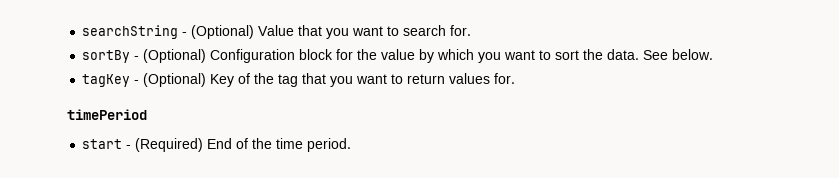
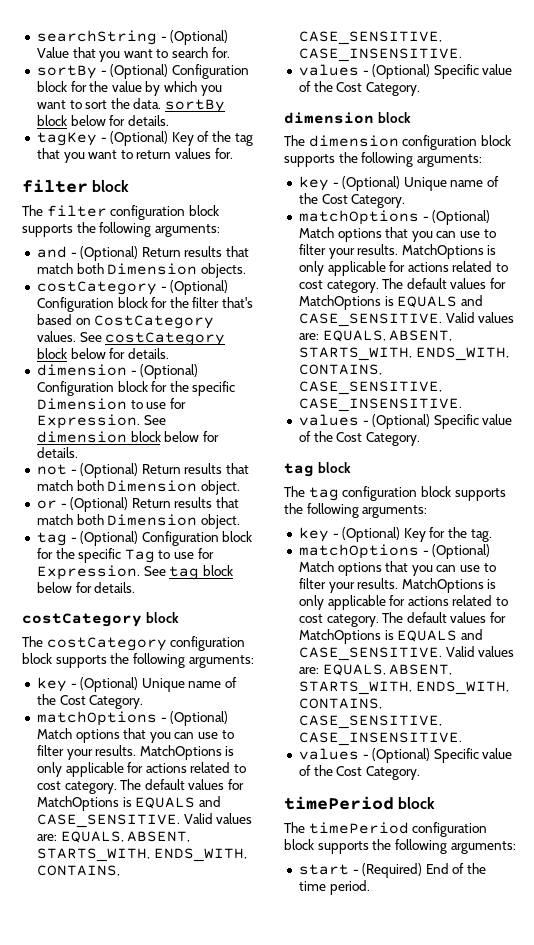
- sortBy - (Optional) Configuration block for the value by which you want to sort the data. See below.
+ sortBy - (Optional) Configuration block for the value by which you want to sort the data. sortBy block below for details.
- timePeriod
+ filter block
+ The filter configuration block supports the following arguments:
+ and - (Optional) Return results that match both Dimension objects.
+ costCategory - (Optional) Configuration block for the filter that's based on CostCategory values. See costCategory block below for details.
+ dimension - (Optional) Configuration block for the specific Dimension to use for Expression. See dimension block below for details.
+ not - (Optional) Return results that match both Dimension object.
+ or - (Optional) Return results that match both Dimension object.
+ tag - (Optional) Configuration block for the specific Tag to use for Expression. See tag block below for details.
+ costCategory block
+ The costCategory configuration block supports the following arguments:
+ key - (Optional) Unique name of the Cost Category.
+ matchOptions - (Optional) Match options that you can use to filter your results. MatchOptions is only applicable for actions related to cost category. The default values for MatchOptions is EQUALS and CASE_SENSITIVE. Valid values are: EQUALS, ABSENT, STARTS_WITH, ENDS_WITH, CONTAINS, CASE_SENSITIVE, CASE_INSENSITIVE.
+ values - (Optional) Specific value of the Cost Category.
+ dimension block
+ The dimension configuration block supports the following arguments:
+ key - (Optional) Unique name of the Cost Category.
+ matchOptions - (Optional) Match options that you can use to filter your results. MatchOptions is only applicable for actions related to cost category. The default values for MatchOptions is EQUALS and CASE_SENSITIVE. Valid values are: EQUALS, ABSENT, STARTS_WITH, ENDS_WITH, CONTAINS, CASE_SENSITIVE, CASE_INSENSITIVE.
+ values - (Optional) Specific value of the Cost Category.
+ tag block
+ The tag configuration block supports the following arguments:
+ key - (Optional) Key for the tag.
+ matchOptions - (Optional) Match options that you can use to filter your results. MatchOptions is only applicable for actions related to cost category. The default values for MatchOptions is EQUALS and CASE_SENSITIVE. Valid values are: EQUALS, ABSENT, STARTS_WITH, ENDS_WITH, CONTAINS, CASE_SENSITIVE, CASE_INSENSITIVE.
+ values - (Optional) Specific value of the Cost Category.
+ timePeriod block
+ The timePeriod configuration block supports the following arguments:

